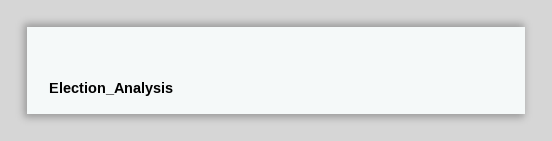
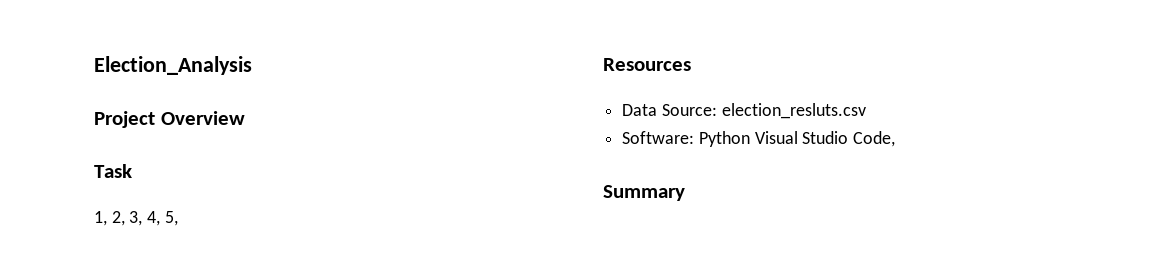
+ Project Overview
+ Task
+ 1, 2, 3, 4, 5,
+ Resources
+ Data Source: election_resluts.csv
+ Software: Python Visual Studio Code,
+ Summary

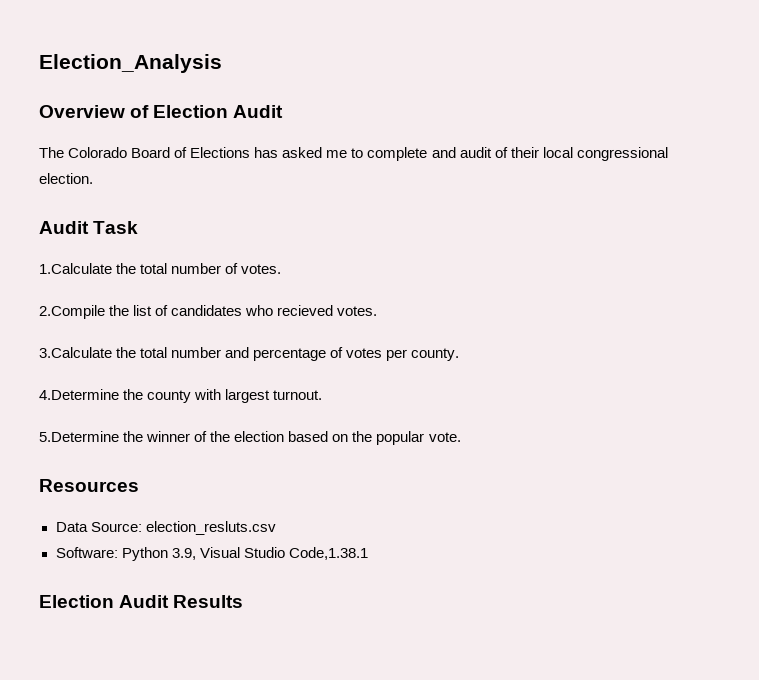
- Project Overview
- Task
- 1, 2, 3, 4, 5,
+ Overview of Election Audit
+ The Colorado Board of Elections has asked me to complete and audit of their local congressional election.
+ Audit Task
+ 1.Calculate the total number of votes.
+ 2.Compile the list of candidates who recieved votes.
+ 3.Calculate the total number and percentage of votes per county.
+ 4.Determine the county with largest turnout.
+ 5.Determine the winner of the election based on the popular vote.
- Software: Python Visual Studio Code,
- Summary
+ Software: Python 3.9, Visual Studio Code,1.38.1
+ Election Audit Results

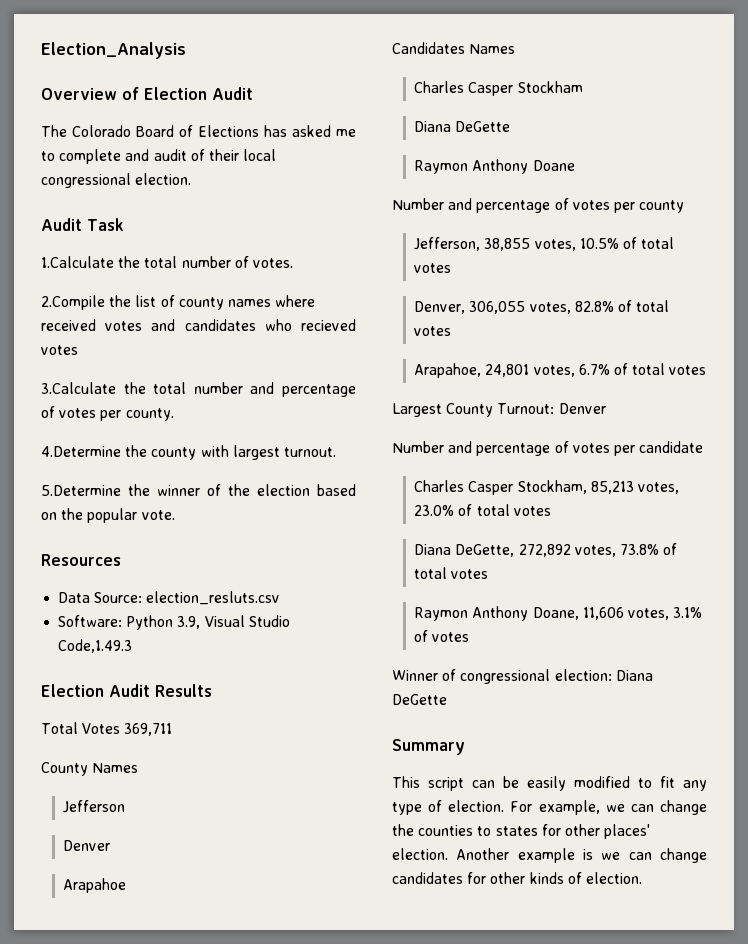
- 2.Compile the list of candidates who recieved votes.
+ 2.Compile the list of county names where received votes and candidates who recieved votes
- Software: Python 3.9, Visual Studio Code,1.38.1
+ Software: Python 3.9, Visual Studio Code,1.49.3
+ Total Votes 369,711
+ County Names
+ Jefferson
+ Denver
+ Arapahoe
+ Candidates Names
+ Charles Casper Stockham
+ Diana DeGette
+ Raymon Anthony Doane
+ Number and percentage of votes per county
+ Jefferson, 38,855 votes, 10.5% of total votes
+ Denver, 306,055 votes, 82.8% of total votes
+ Arapahoe, 24,801 votes, 6.7% of total votes
+ Largest County Turnout: Denver
+ Number and percentage of votes per candidate
+ Charles Casper Stockham, 85,213 votes, 23.0% of total votes
+ Diana DeGette, 272,892 votes, 73.8% of total votes
+ Raymon Anthony Doane, 11,606 votes, 3.1% of votes
+ Winner of congressional election: Diana DeGette
+ Summary
+ This script can be easily modified to fit any type of election. For example, we can change the counties to states for other places' election. Another example is we can change candidates for other kinds of election.

